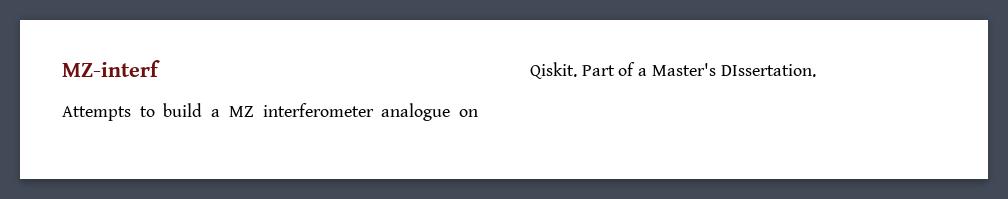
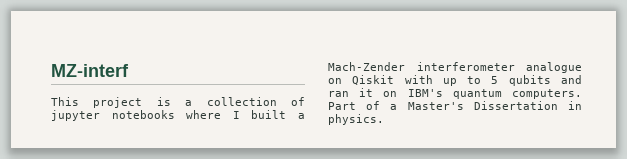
- Attempts to build a MZ interferometer analogue on Qiskit.
+ This project is a collection of jupyter notebooks where I built a Mach-Zender interferometer analogue on Qiskit with up to 5 qubits and ran it on IBM's quantum computers.
- Part of a Master's DIssertation.
+ Part of a Master's Dissertation in physics.

